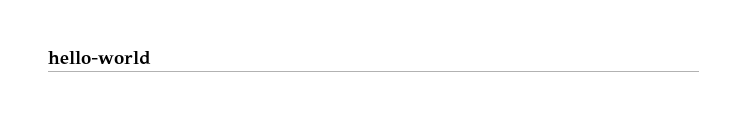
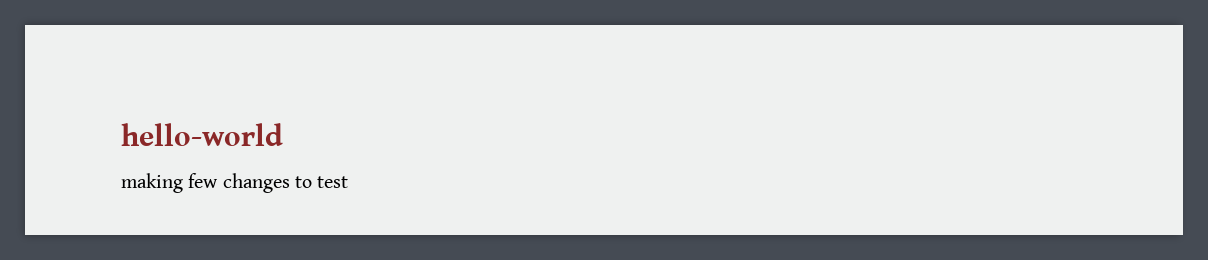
+ making few changes to test

